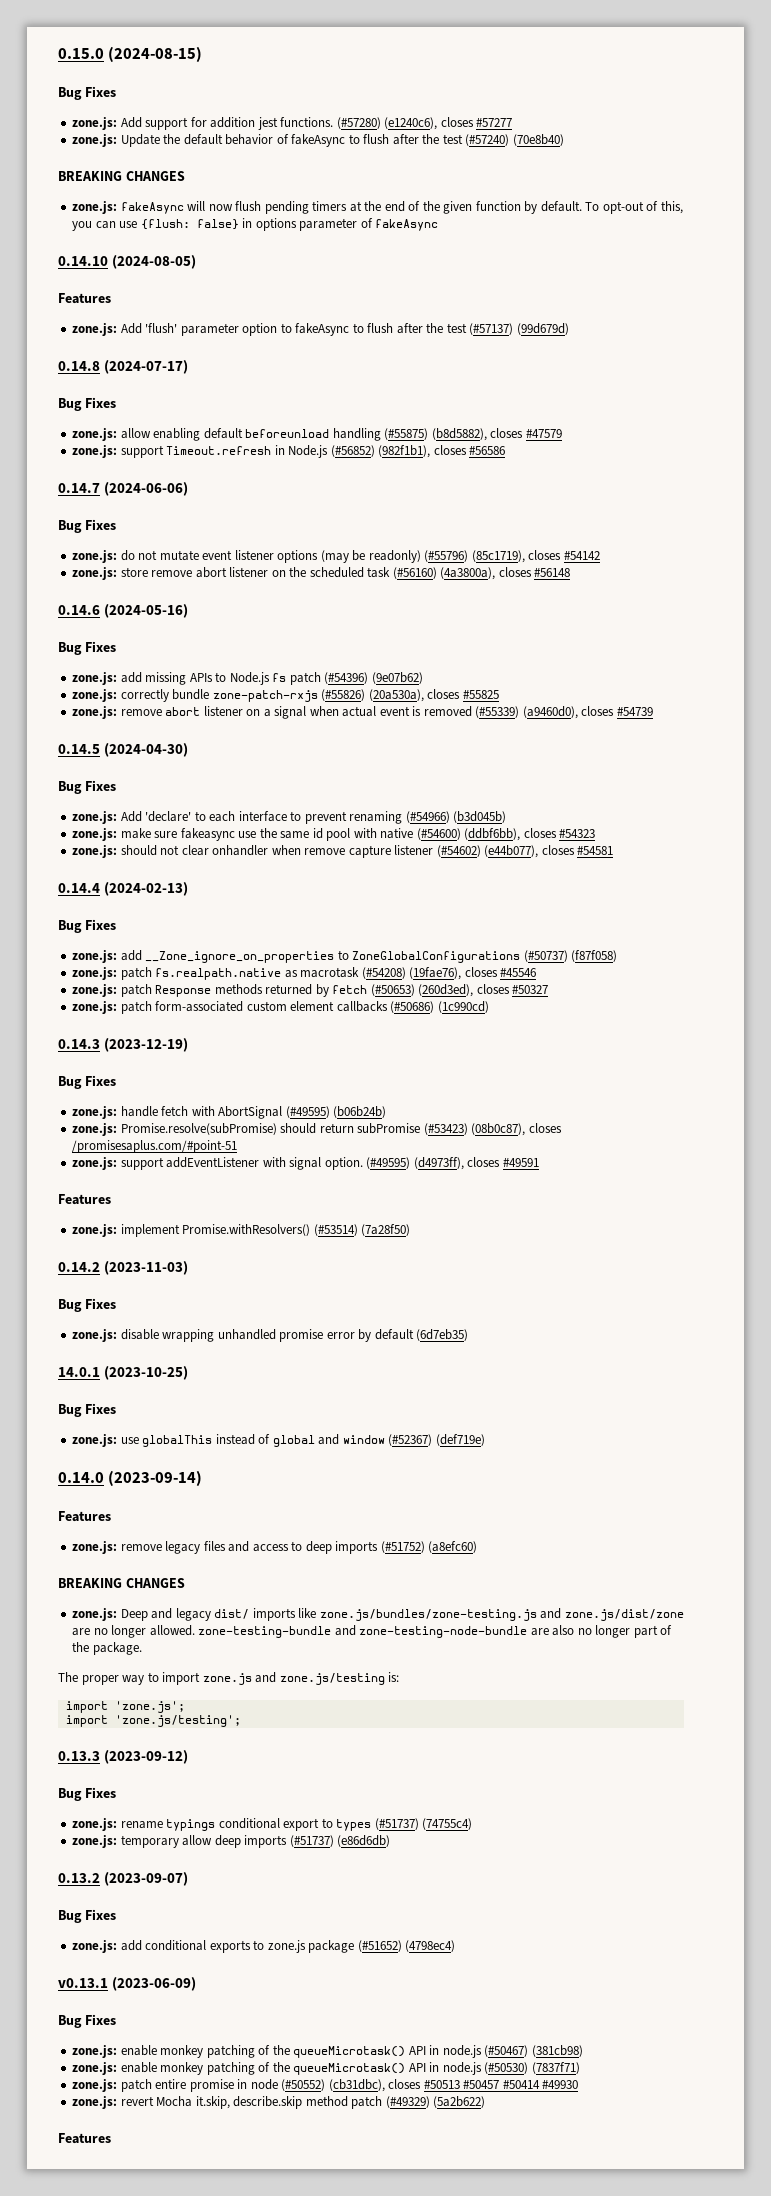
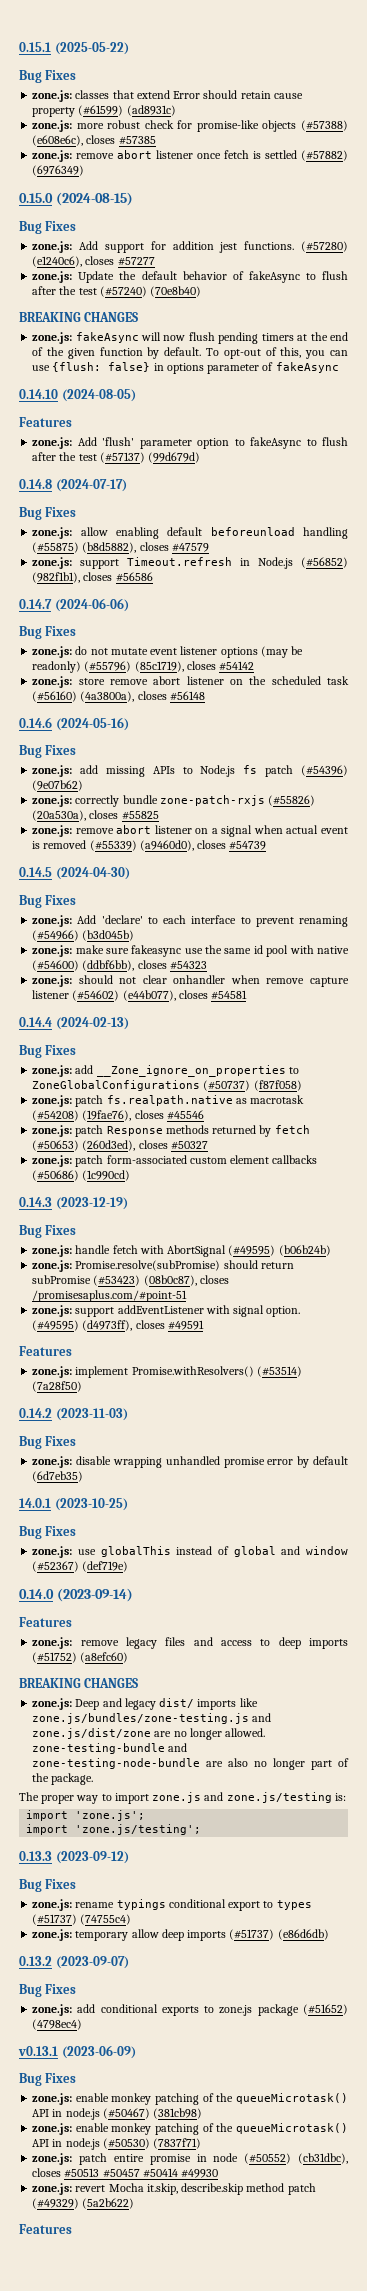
+ 0.15.1 (2025-05-22)
+ Bug Fixes
+ zone.js: classes that extend Error should retain cause property (#61599) (ad8931c)
+ zone.js: more robust check for promise-like objects (#57388) (e608e6c), closes #57385
+ zone.js: remove abort listener once fetch is settled (#57882) (6976349)

